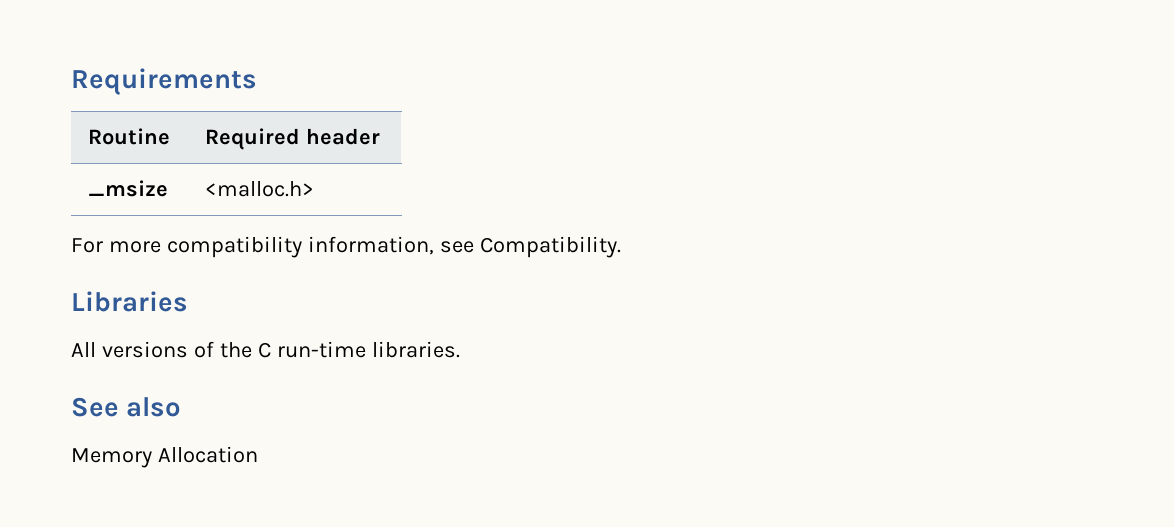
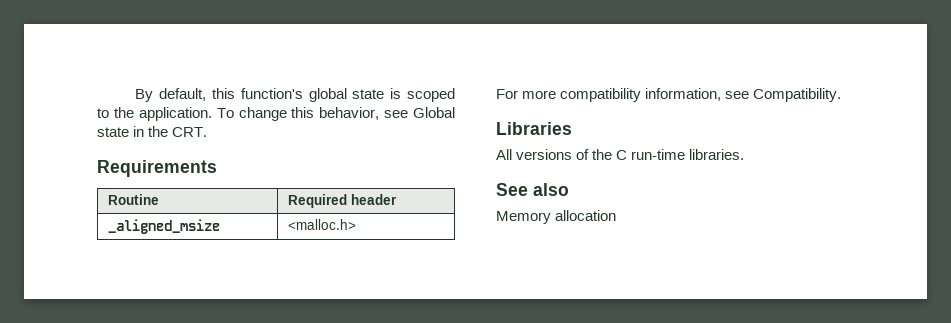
+ By default, this function's global state is scoped to the application. To change this behavior, see Global state in the CRT.
- _msize | <malloc.h>
+ _aligned_msize | <malloc.h>
- Memory Allocation
+ Memory allocation

